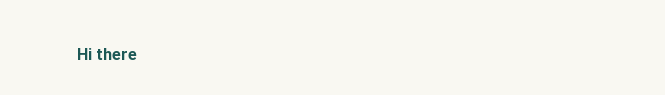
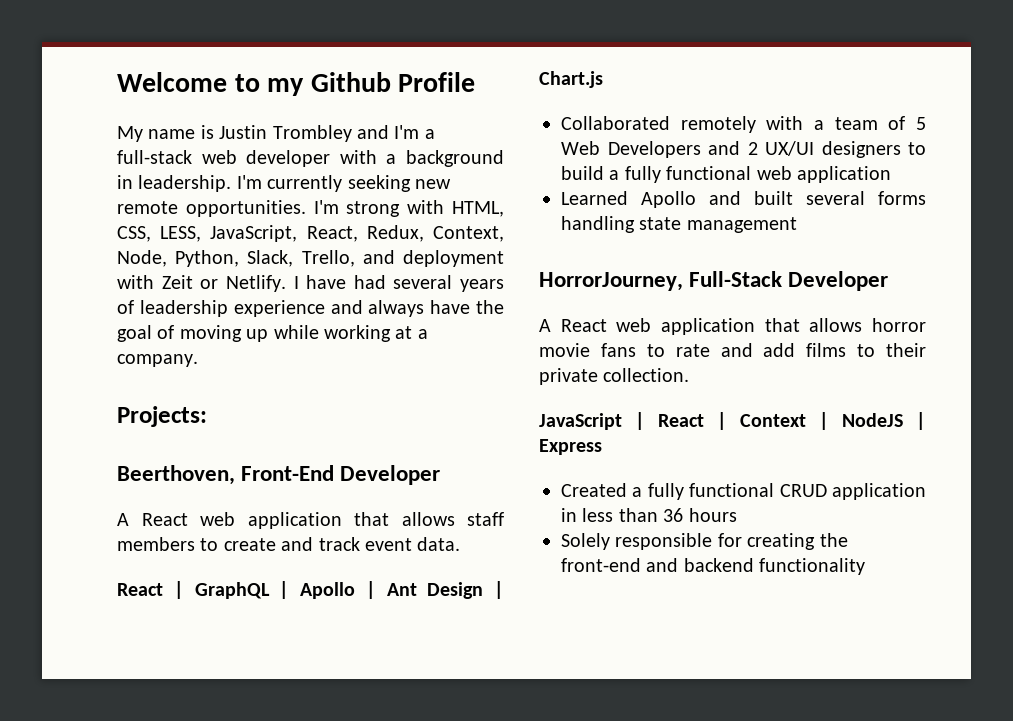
- Hi there
+ Welcome to my Github Profile
+ My name is Justin Trombley and I'm a full-stack web developer with a background in leadership. I'm currently seeking new remote opportunities. I'm strong with HTML, CSS, LESS, JavaScript, React, Redux, Context, Node, Python, Slack, Trello, and deployment with Zeit or Netlify. I have had several years of leadership experience and always have the goal of moving up while working at a company.
+ Projects:
+ Beerthoven, Front-End Developer
+ A React web application that allows staff members to create and track event data.
+ React | GraphQL | Apollo | Ant Design | Chart.js
+ Collaborated remotely with a team of 5 Web Developers and 2 UX/UI designers to build a fully functional web application
+ Learned Apollo and built several forms handling state management
+ HorrorJourney, Full-Stack Developer
+ A React web application that allows horror movie fans to rate and add films to their private collection.
+ JavaScript | React | Context | NodeJS | Express
+ Created a fully functional CRUD application in less than 36 hours
+ Solely responsible for creating the front-end and backend functionality

